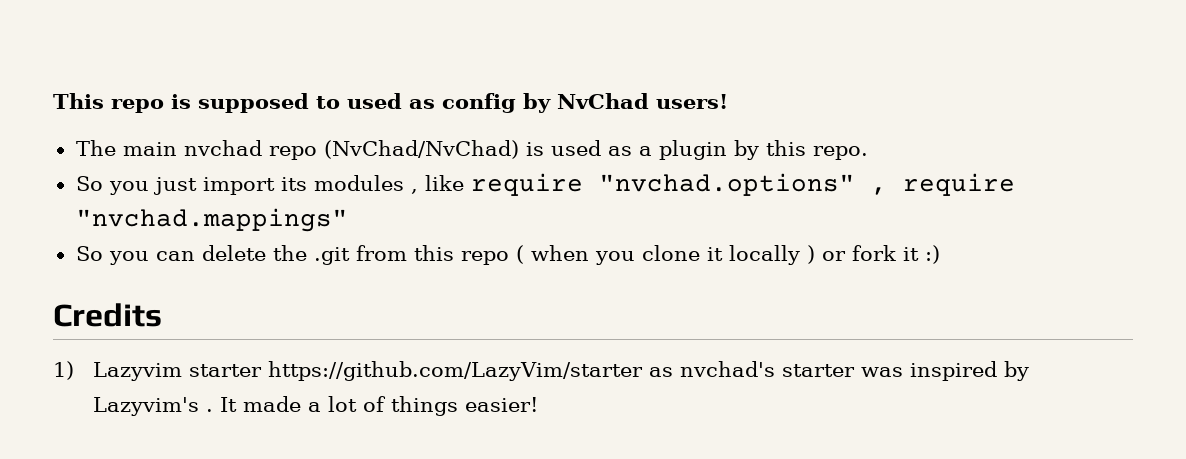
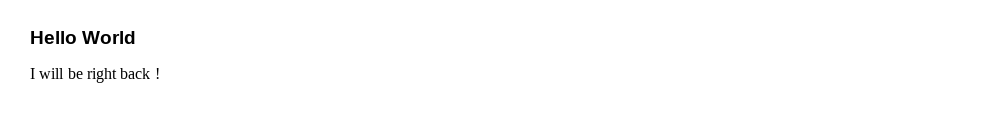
- This repo is supposed to used as config by NvChad users!
- The main nvchad repo (NvChad/NvChad) is used as a plugin by this repo.
- So you just import its modules , like require "nvchad.options" , require "nvchad.mappings"
- So you can delete the .git from this repo ( when you clone it locally ) or fork it :)
- Credits
- 1) Lazyvim starter https://github.com/LazyVim/starter as nvchad's starter was inspired by Lazyvim's . It made a lot of things easier!
+ Hello World
+ I will be right back !

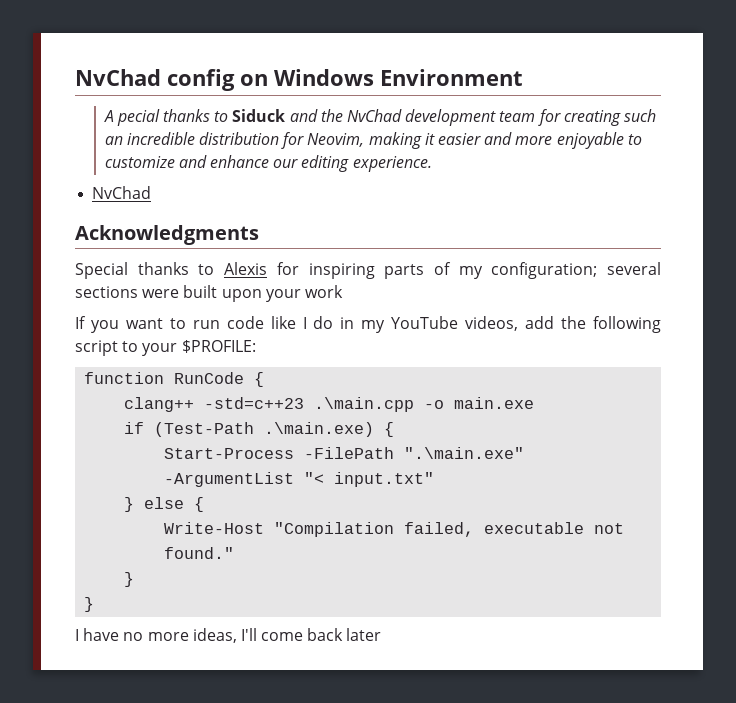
- Hello World
- I will be right back !
+ NvChad config on Windows Environment
+ A pecial thanks to Siduck and the NvChad development team for creating such an incredible distribution for Neovim, making it easier and more enjoyable to customize and enhance our editing experience.
+ NvChad
+ Acknowledgments
+ Special thanks to Alexis for inspiring parts of my configuration; several sections were built upon your work
+ If you want to run code like I do in my YouTube videos, add the following script to your $PROFILE:
+ function RunCode {
+ clang++ -std=c++23 .\main.cpp -o main.exe
+ if (Test-Path .\main.exe) {
+ Start-Process -FilePath ".\main.exe" -ArgumentList "< input.txt"
+ } else {
+ Write-Host "Compilation failed, executable not found."
+ }
+ }
+ I have no more ideas, I'll come back later

